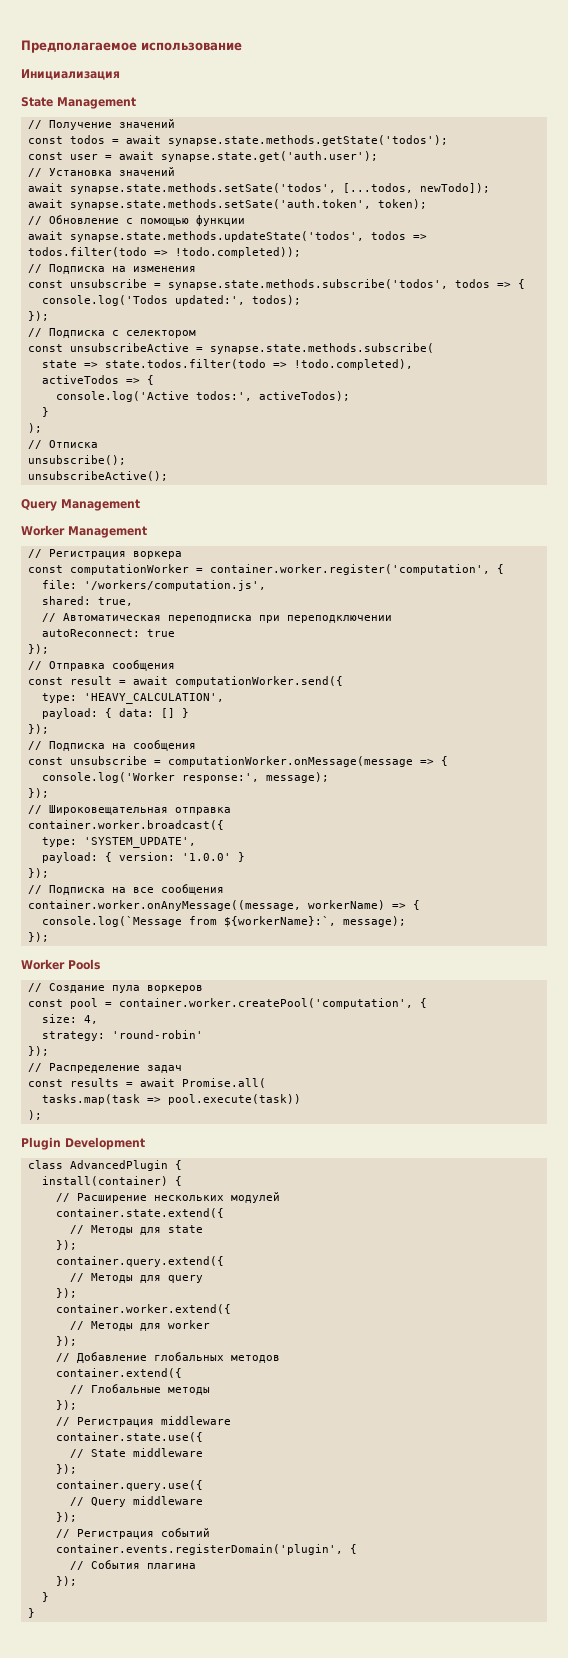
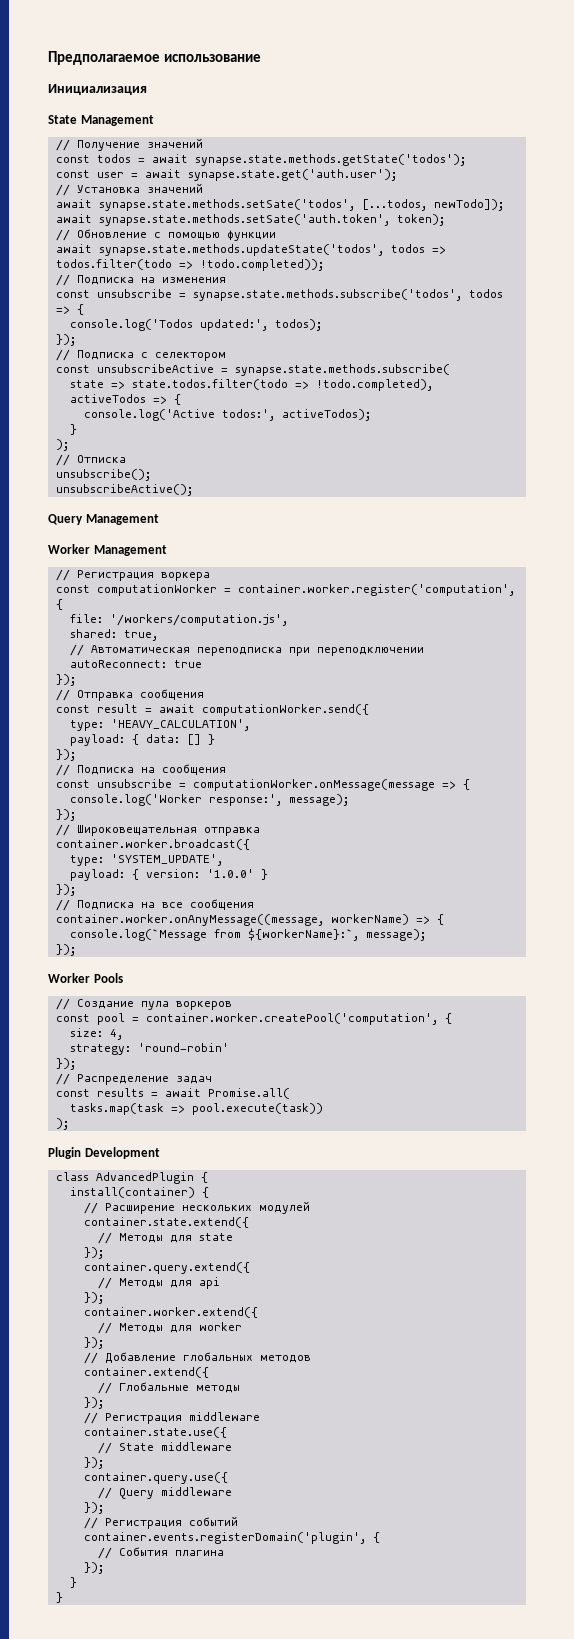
- // Методы для query
+ // Методы для api

